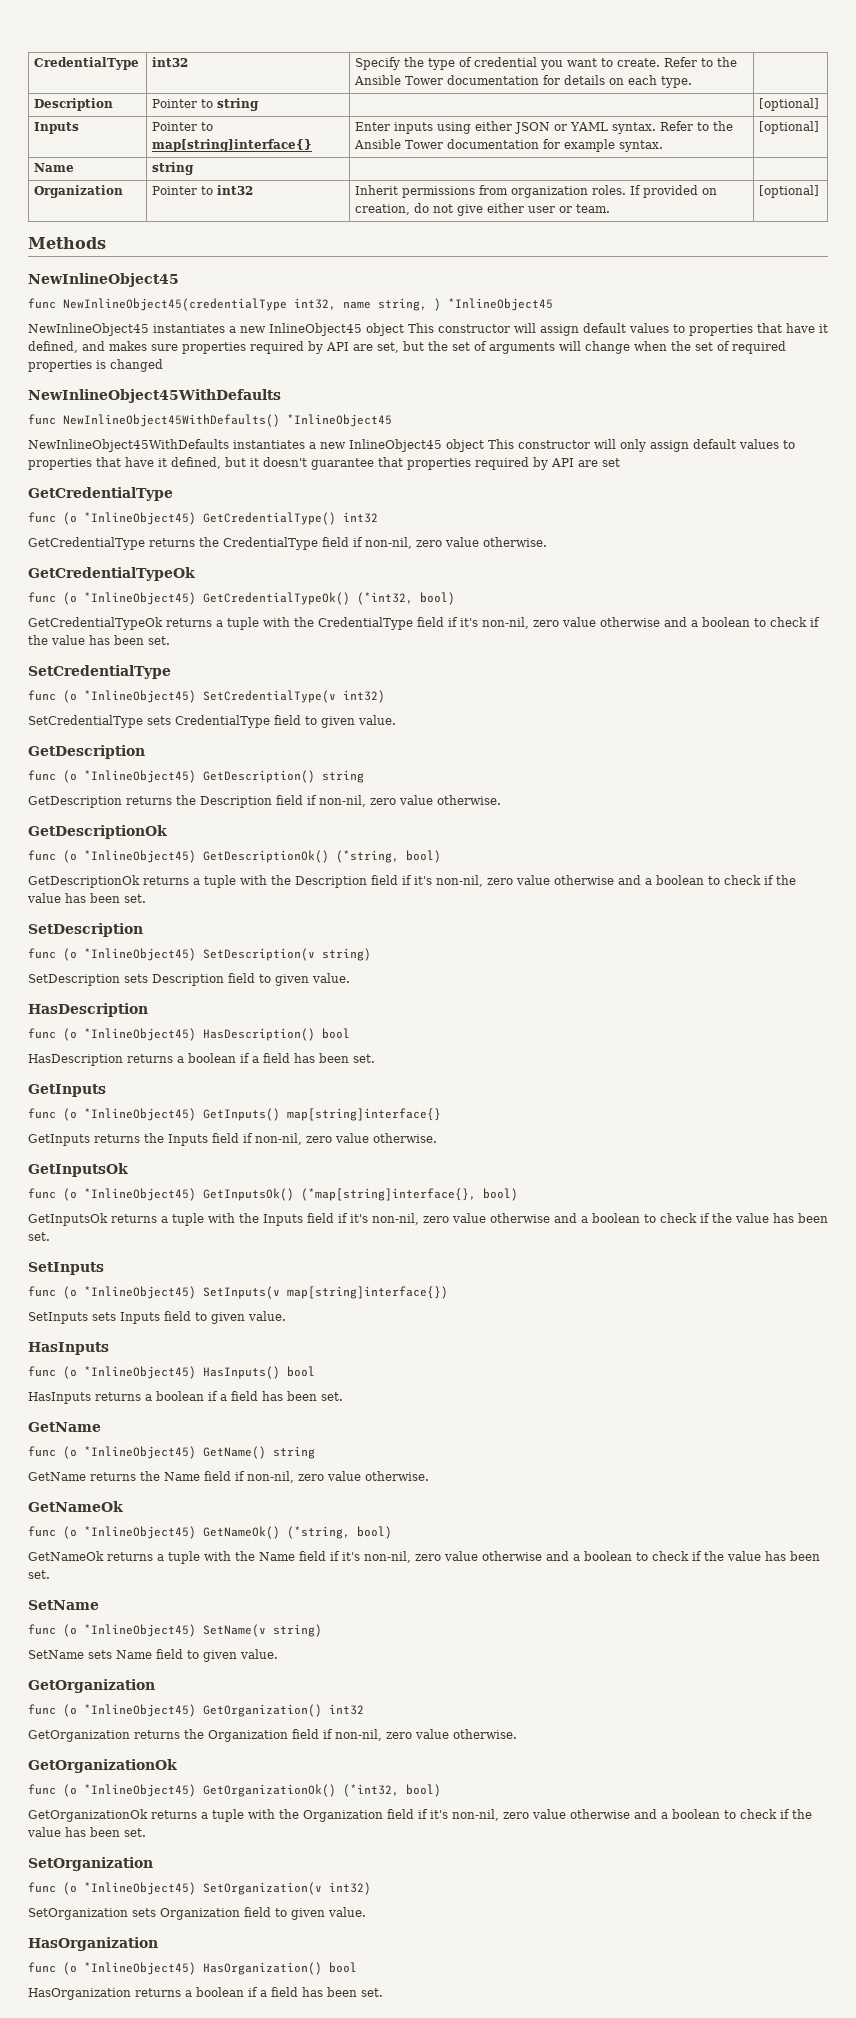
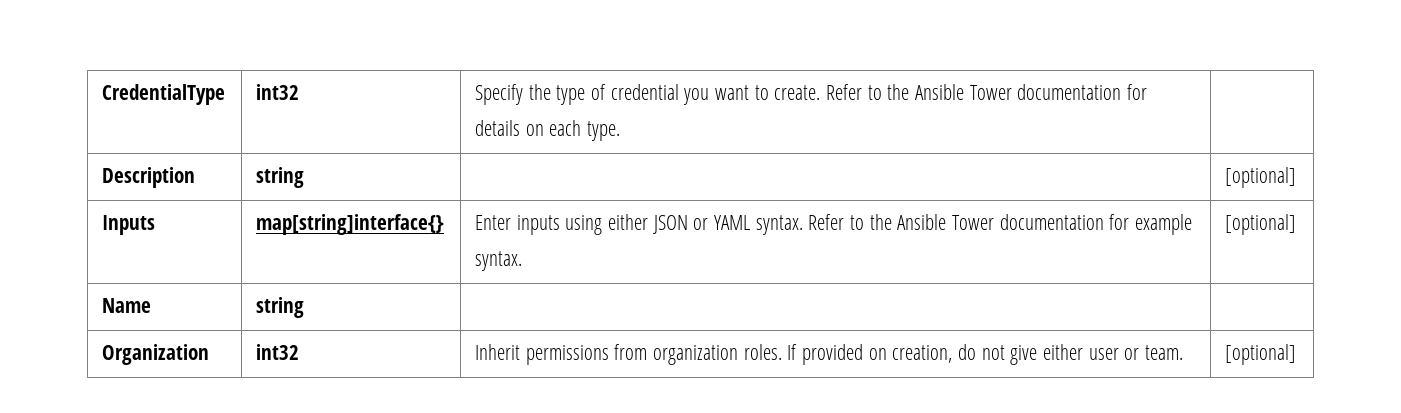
- Description | Pointer to string | | [optional]
+ Description | string | | [optional]
- Inputs | Pointer to map[string]interface{} | Enter inputs using either JSON or YAML syntax. Refer to the Ansible Tower documentation for example syntax. | [optional]
+ Inputs | map[string]interface{} | Enter inputs using either JSON or YAML syntax. Refer to the Ansible Tower documentation for example syntax. | [optional]
- Organization | Pointer to int32 | Inherit permissions from organization roles. If provided on creation, do not give either user or team. | [optional]
+ Organization | int32 | Inherit permissions from organization roles. If provided on creation, do not give either user or team. | [optional]
- Methods
- NewInlineObject45
- func NewInlineObject45(credentialType int32, name string, ) *InlineObject45
- NewInlineObject45 instantiates a new InlineObject45 object This constructor will assign default values to properties that have it defined, and makes sure properties required by API are set, but the set of arguments will change when the set of required properties is changed
- NewInlineObject45WithDefaults
- func NewInlineObject45WithDefaults() *InlineObject45
- NewInlineObject45WithDefaults instantiates a new InlineObject45 object This constructor will only assign default values to properties that have it defined, but it doesn't guarantee that properties required by API are set
- GetCredentialType
- func (o *InlineObject45) GetCredentialType() int32
- GetCredentialType returns the CredentialType field if non-nil, zero value otherwise.
- GetCredentialTypeOk
- func (o *InlineObject45) GetCredentialTypeOk() (*int32, bool)
- GetCredentialTypeOk returns a tuple with the CredentialType field if it's non-nil, zero value otherwise and a boolean to check if the value has been set.
- SetCredentialType
- func (o *InlineObject45) SetCredentialType(v int32)
- SetCredentialType sets CredentialType field to given value.
- GetDescription
- func (o *InlineObject45) GetDescription() string
- GetDescription returns the Description field if non-nil, zero value otherwise.
- GetDescriptionOk
- func (o *InlineObject45) GetDescriptionOk() (*string, bool)
- GetDescriptionOk returns a tuple with the Description field if it's non-nil, zero value otherwise and a boolean to check if the value has been set.
- SetDescription
- func (o *InlineObject45) SetDescription(v string)
- SetDescription sets Description field to given value.
- HasDescription
- func (o *InlineObject45) HasDescription() bool
- HasDescription returns a boolean if a field has been set.
- GetInputs
- func (o *InlineObject45) GetInputs() map[string]interface{}
- GetInputs returns the Inputs field if non-nil, zero value otherwise.
- GetInputsOk
- func (o *InlineObject45) GetInputsOk() (*map[string]interface{}, bool)
- GetInputsOk returns a tuple with the Inputs field if it's non-nil, zero value otherwise and a boolean to check if the value has been set.
- SetInputs
- func (o *InlineObject45) SetInputs(v map[string]interface{})
- SetInputs sets Inputs field to given value.
- HasInputs
- func (o *InlineObject45) HasInputs() bool
- HasInputs returns a boolean if a field has been set.
- GetName
- func (o *InlineObject45) GetName() string
- GetName returns the Name field if non-nil, zero value otherwise.
- GetNameOk
- func (o *InlineObject45) GetNameOk() (*string, bool)
- GetNameOk returns a tuple with the Name field if it's non-nil, zero value otherwise and a boolean to check if the value has been set.
- SetName
- func (o *InlineObject45) SetName(v string)
- SetName sets Name field to given value.
- GetOrganization
- func (o *InlineObject45) GetOrganization() int32
- GetOrganization returns the Organization field if non-nil, zero value otherwise.
- GetOrganizationOk
- func (o *InlineObject45) GetOrganizationOk() (*int32, bool)
- GetOrganizationOk returns a tuple with the Organization field if it's non-nil, zero value otherwise and a boolean to check if the value has been set.
- SetOrganization
- func (o *InlineObject45) SetOrganization(v int32)
- SetOrganization sets Organization field to given value.
- HasOrganization
- func (o *InlineObject45) HasOrganization() bool
- HasOrganization returns a boolean if a field has been set.

